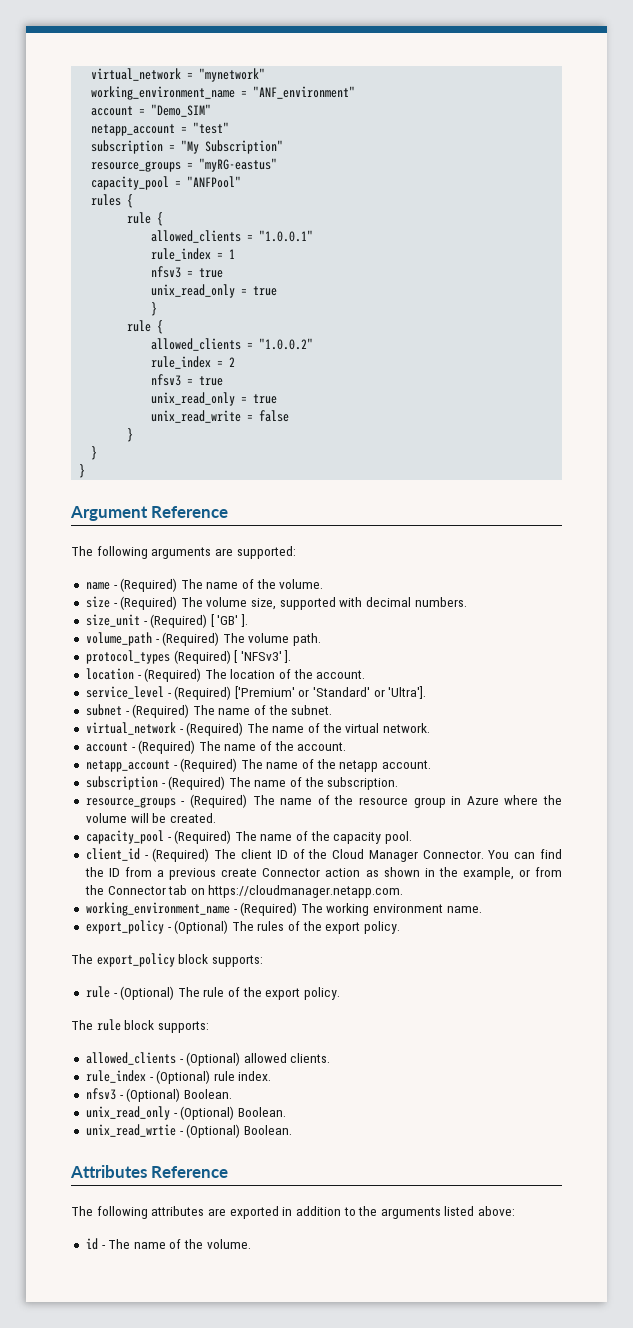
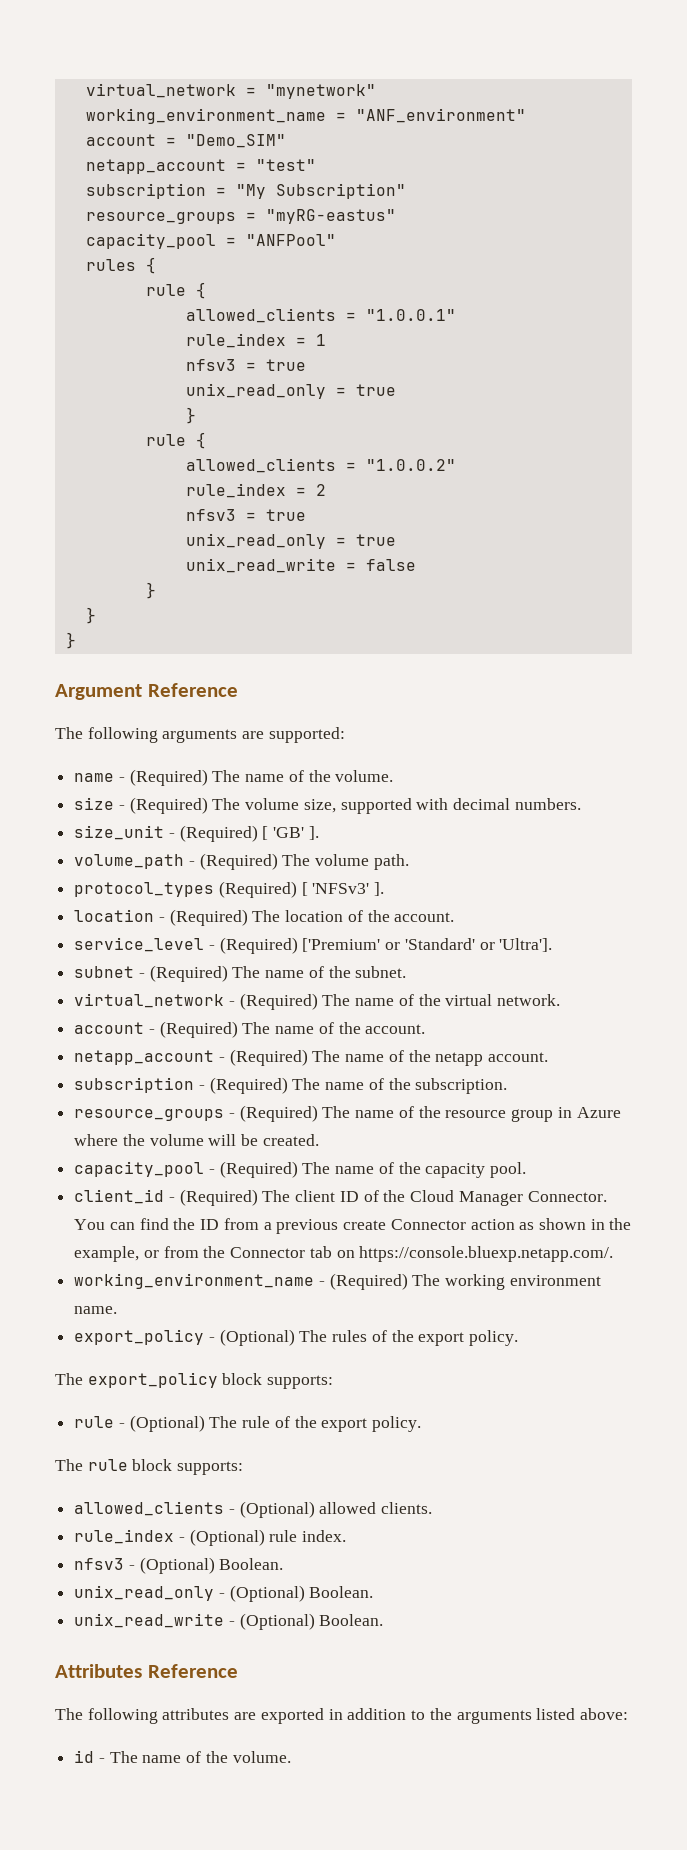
- You can find the ID from a previous create Connector action as shown in the example, or from the Connector tab on https://cloudmanager.netapp.com.
+ You can find the ID from a previous create Connector action as shown in the example, or from the Connector tab on https://console.bluexp.netapp.com/.
- unix_read_wrtie - (Optional) Boolean.
+ unix_read_write - (Optional) Boolean.

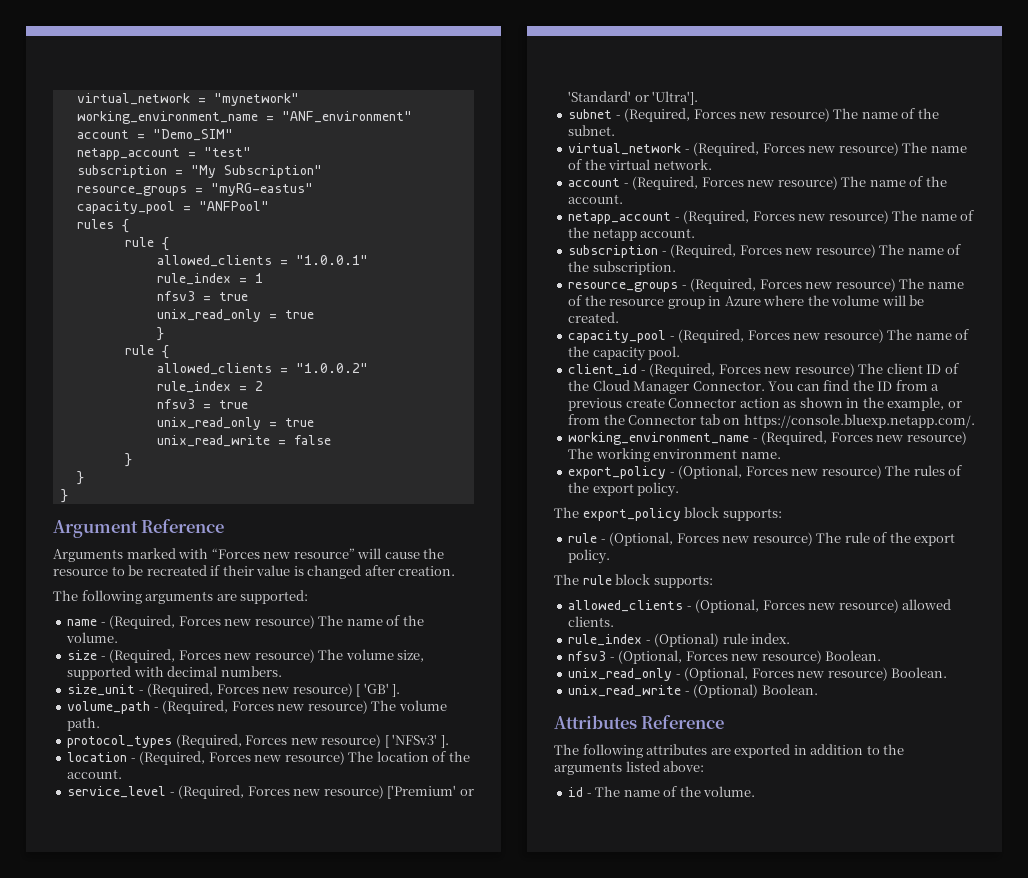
+ Arguments marked with “Forces new resource” will cause the resource to be recreated if their value is changed after creation.
- name - (Required) The name of the volume.
+ name - (Required, Forces new resource) The name of the volume.
- size - (Required) The volume size, supported with decimal numbers.
+ size - (Required, Forces new resource) The volume size, supported with decimal numbers.
- size_unit - (Required) [ 'GB' ].
+ size_unit - (Required, Forces new resource) [ 'GB' ].
- volume_path - (Required) The volume path.
+ volume_path - (Required, Forces new resource) The volume path.
- protocol_types (Required) [ 'NFSv3' ].
+ protocol_types (Required, Forces new resource) [ 'NFSv3' ].
- location - (Required) The location of the account.
+ location - (Required, Forces new resource) The location of the account.
- service_level - (Required) ['Premium' or 'Standard' or 'Ultra'].
+ service_level - (Required, Forces new resource) ['Premium' or 'Standard' or 'Ultra'].
- subnet - (Required) The name of the subnet.
+ subnet - (Required, Forces new resource) The name of the subnet.
- virtual_network - (Required) The name of the virtual network.
+ virtual_network - (Required, Forces new resource) The name of the virtual network.
- account - (Required) The name of the account.
+ account - (Required, Forces new resource) The name of the account.
- netapp_account - (Required) The name of the netapp account.
+ netapp_account - (Required, Forces new resource) The name of the netapp account.
- subscription - (Required) The name of the subscription.
+ subscription - (Required, Forces new resource) The name of the subscription.
- resource_groups - (Required) The name of the resource group in Azure where the volume will be created.
+ resource_groups - (Required, Forces new resource) The name of the resource group in Azure where the volume will be created.
- capacity_pool - (Required) The name of the capacity pool.
+ capacity_pool - (Required, Forces new resource) The name of the capacity pool.
- client_id - (Required) The client ID of the Cloud Manager Connector.
+ client_id - (Required, Forces new resource) The client ID of the Cloud Manager Connector.
- working_environment_name - (Required) The working environment name.
+ working_environment_name - (Required, Forces new resource) The working environment name.
- export_policy - (Optional) The rules of the export policy.
+ export_policy - (Optional, Forces new resource) The rules of the export policy.
- rule - (Optional) The rule of the export policy.
+ rule - (Optional, Forces new resource) The rule of the export policy.
- allowed_clients - (Optional) allowed clients.
+ allowed_clients - (Optional, Forces new resource) allowed clients.
- nfsv3 - (Optional) Boolean.
+ nfsv3 - (Optional, Forces new resource) Boolean.
- unix_read_only - (Optional) Boolean.
+ unix_read_only - (Optional, Forces new resource) Boolean.

